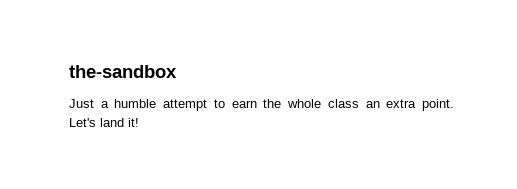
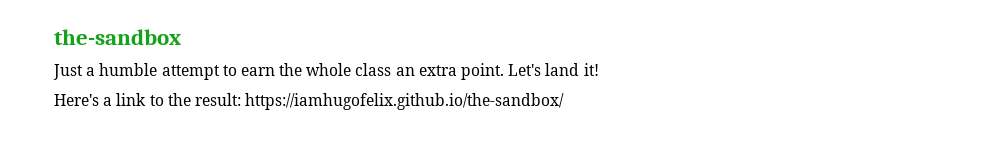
+ Here's a link to the result: https://iamhugofelix.github.io/the-sandbox/

